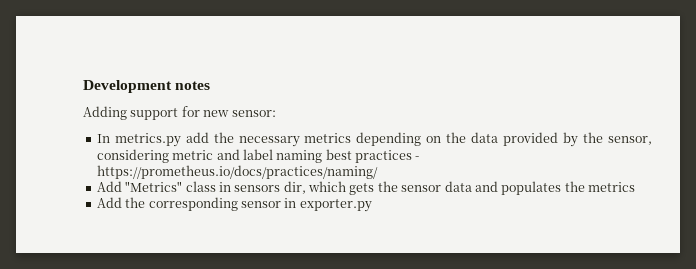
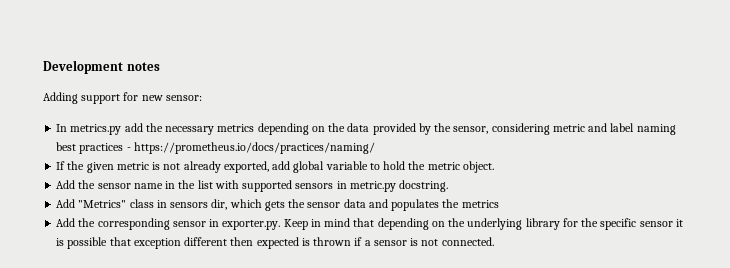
+ If the given metric is not already exported, add global variable to hold the metric object.
+ Add the sensor name in the list with supported sensors in metric.py docstring.
- Add the corresponding sensor in exporter.py
+ Add the corresponding sensor in exporter.py. Keep in mind that depending on the underlying library for the specific sensor it is possible that exception different then expected is thrown if a sensor is not connected.

